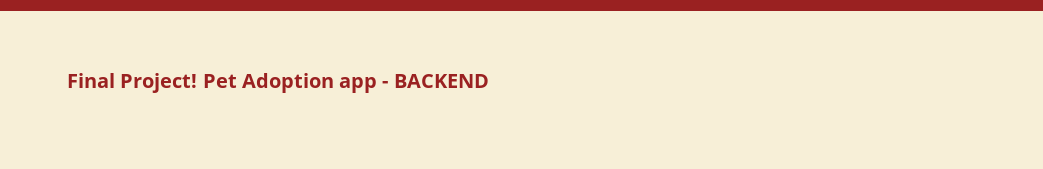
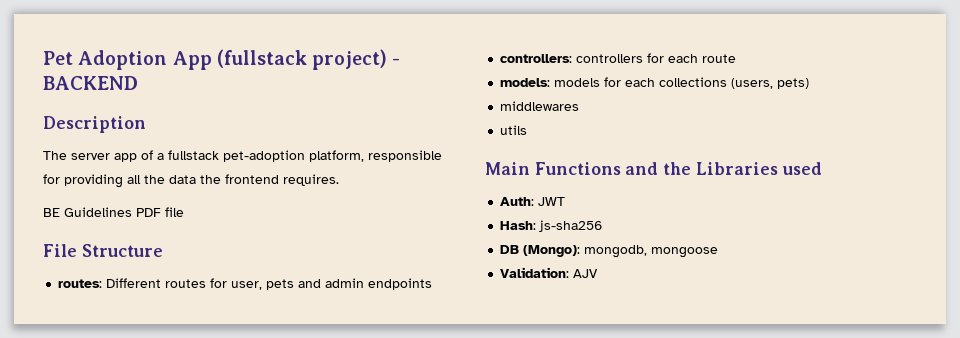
- Final Project! Pet Adoption app - BACKEND
+ Pet Adoption App (fullstack project) - BACKEND
+ Description
+ The server app of a fullstack pet-adoption platform, responsible for providing all the data the frontend requires.
+ BE Guidelines PDF file
+ File Structure
+ routes: Different routes for user, pets and admin endpoints
+ controllers: controllers for each route
+ models: models for each collections (users, pets)
+ middlewares
+ utils
+ Main Functions and the Libraries used
+ Auth: JWT
+ Hash: js-sha256
+ DB (Mongo): mongodb, mongoose
+ Validation: AJV

